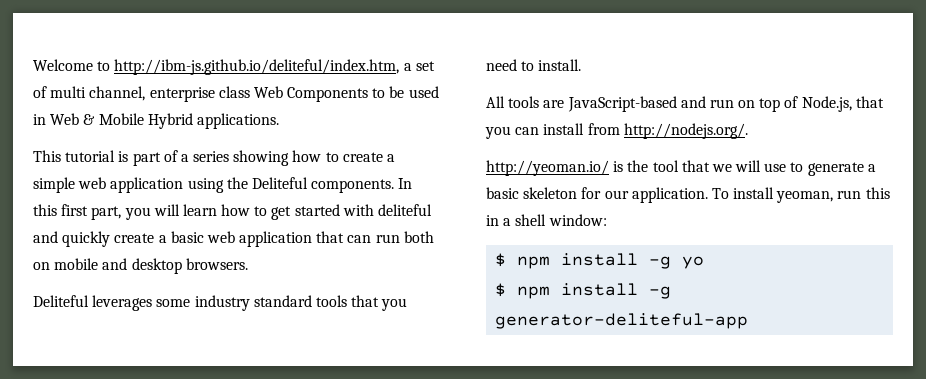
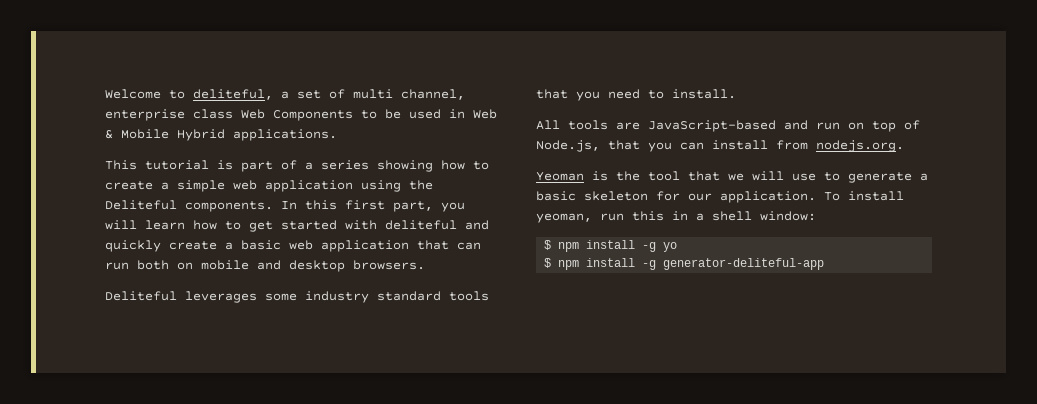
- Welcome to http://ibm-js.github.io/deliteful/index.htm, a set of multi channel, enterprise class Web Components to be used in Web & Mobile Hybrid applications.
+ Welcome to deliteful, a set of multi channel, enterprise class Web Components to be used in Web & Mobile Hybrid applications.
- All tools are JavaScript-based and run on top of Node.js, that you can install from http://nodejs.org/.
- http://yeoman.io/ is the tool that we will use to generate a basic skeleton for our application.
+ All tools are JavaScript-based and run on top of Node.js, that you can install from nodejs.org.
+ Yeoman is the tool that we will use to generate a basic skeleton for our application.

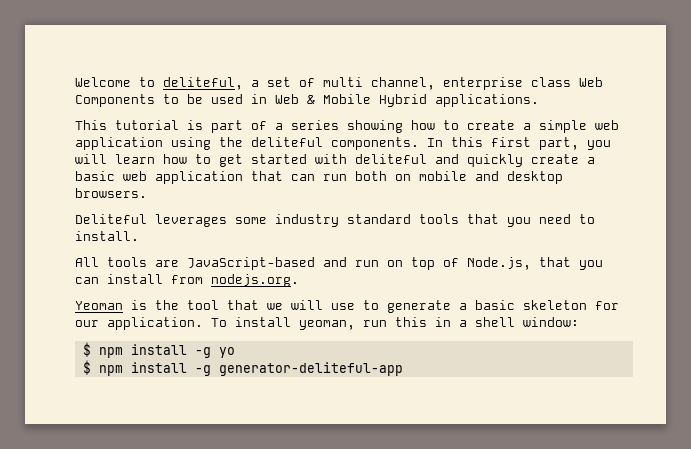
- This tutorial is part of a series showing how to create a simple web application using the Deliteful components.
+ This tutorial is part of a series showing how to create a simple web application using the deliteful components.

